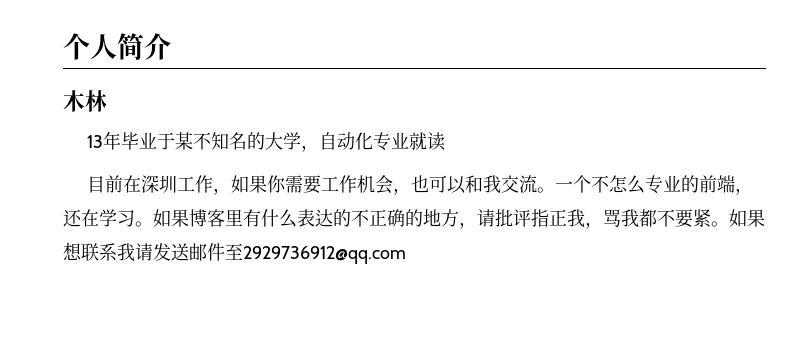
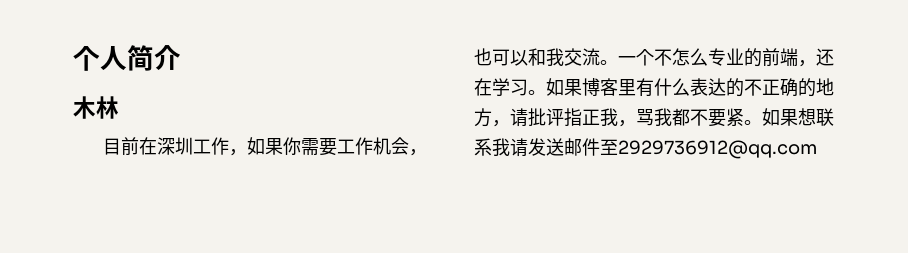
- 13年毕业于某不知名的大学，自动化专业就读

